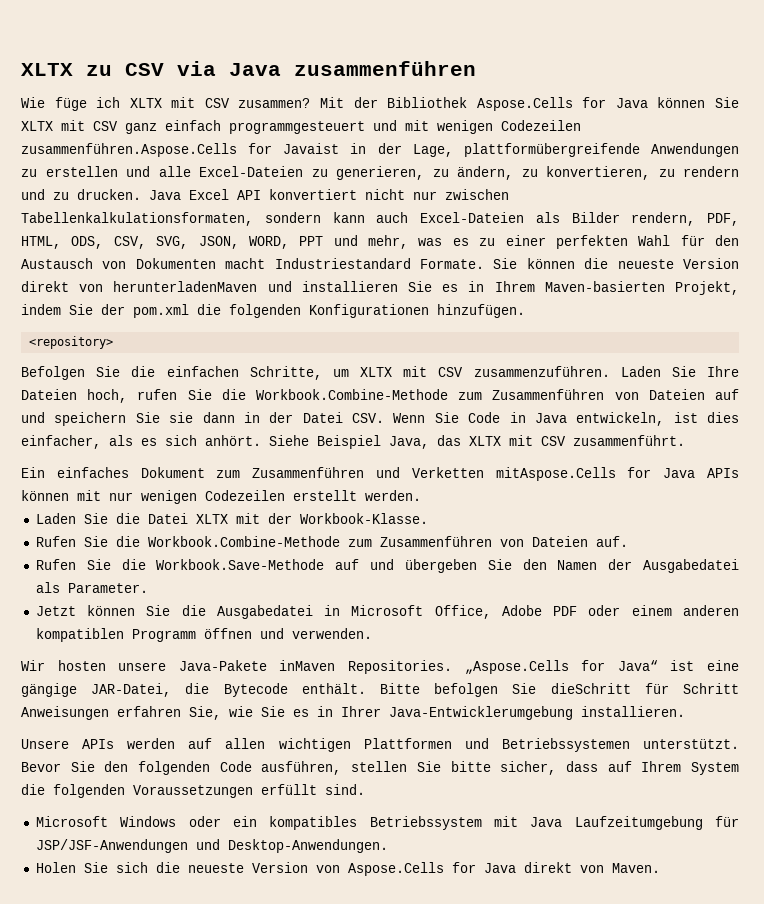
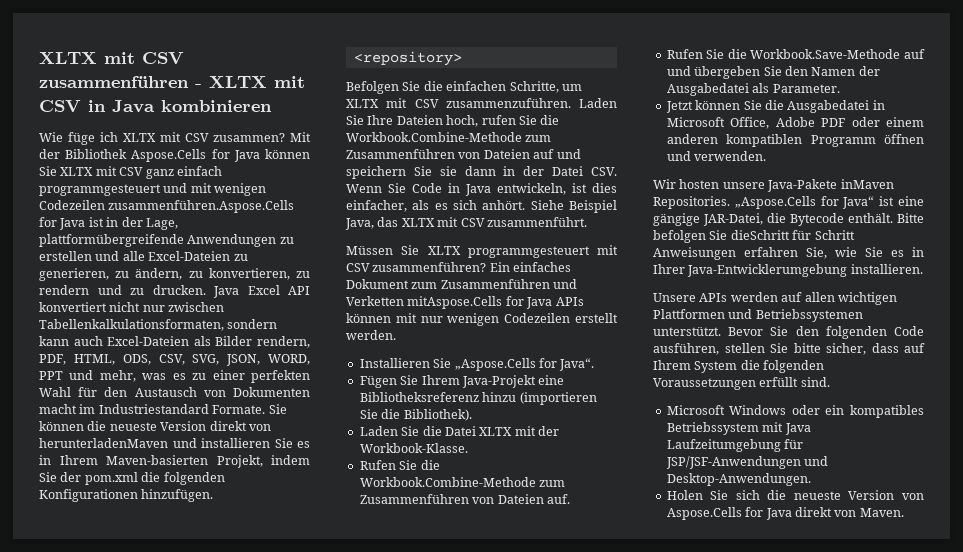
- XLTX zu CSV via Java zusammenführen
+ XLTX mit CSV zusammenführen - XLTX mit CSV in Java kombinieren
- Mit der Bibliothek Aspose.Cells for Java können Sie XLTX mit CSV ganz einfach programmgesteuert und mit wenigen Codezeilen zusammenführen.Aspose.Cells for Javaist in der Lage, plattformübergreifende Anwendungen zu erstellen und alle Excel-Dateien zu generieren, zu ändern, zu konvertieren, zu rendern und zu drucken.
+ Mit der Bibliothek Aspose.Cells for Java können Sie XLTX mit CSV ganz einfach programmgesteuert und mit wenigen Codezeilen zusammenführen.Aspose.Cells for Java ist in der Lage, plattformübergreifende Anwendungen zu erstellen und alle Excel-Dateien zu generieren, zu ändern, zu konvertieren, zu rendern und zu drucken.
- Java Excel API konvertiert nicht nur zwischen Tabellenkalkulationsformaten, sondern kann auch Excel-Dateien als Bilder rendern, PDF, HTML, ODS, CSV, SVG, JSON, WORD, PPT und mehr, was es zu einer perfekten Wahl für den Austausch von Dokumenten macht Industriestandard Formate.
+ Java Excel API konvertiert nicht nur zwischen Tabellenkalkulationsformaten, sondern kann auch Excel-Dateien als Bilder rendern, PDF, HTML, ODS, CSV, SVG, JSON, WORD, PPT und mehr, was es zu einer perfekten Wahl für den Austausch von Dokumenten macht im Industriestandard Formate.
+ Müssen Sie XLTX programmgesteuert mit CSV zusammenführen?
+ Installieren Sie „Aspose.Cells for Java“.
+ Fügen Sie Ihrem Java-Projekt eine Bibliotheksreferenz hinzu (importieren Sie die Bibliothek).

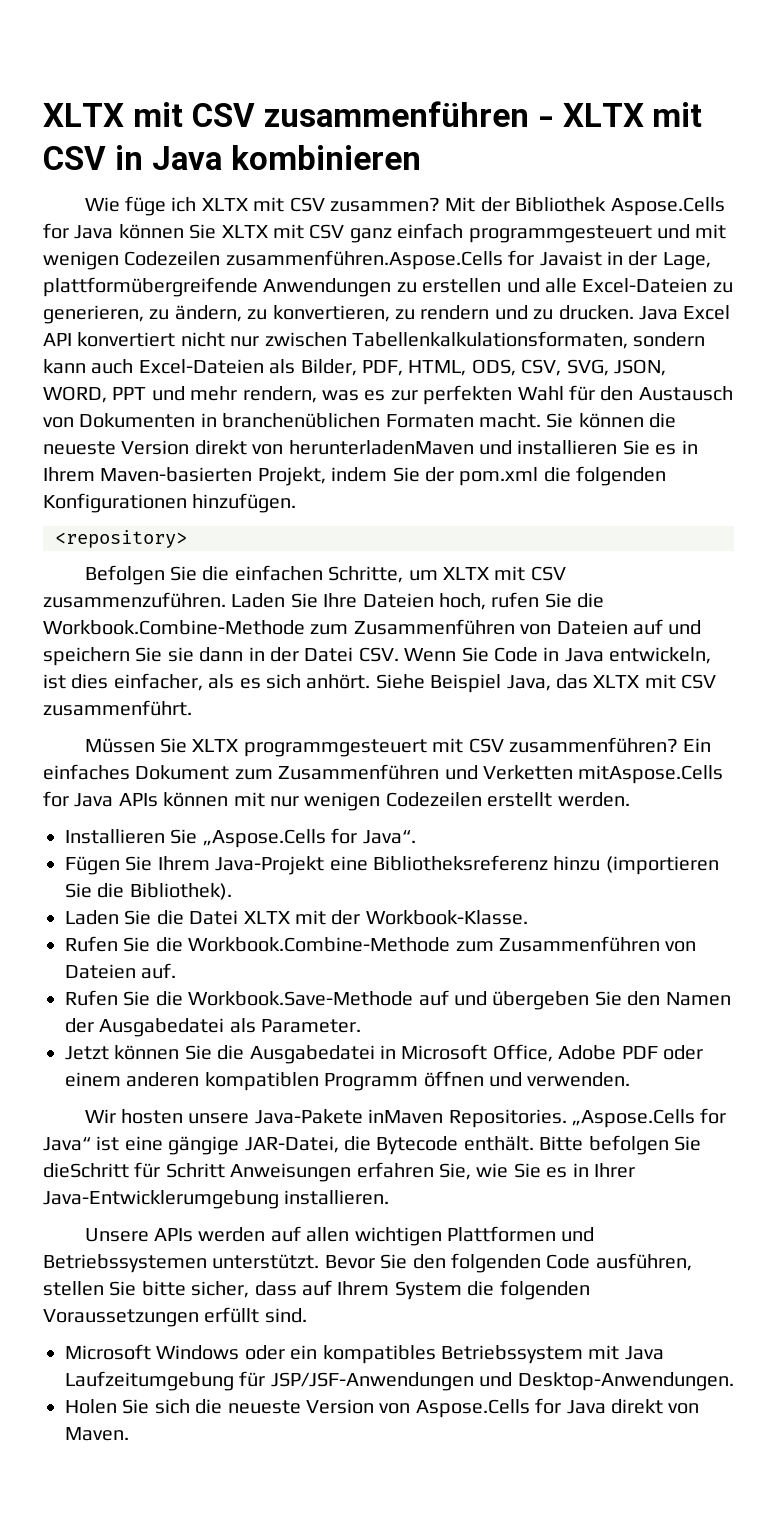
- Mit der Bibliothek Aspose.Cells for Java können Sie XLTX mit CSV ganz einfach programmgesteuert und mit wenigen Codezeilen zusammenführen.Aspose.Cells for Java ist in der Lage, plattformübergreifende Anwendungen zu erstellen und alle Excel-Dateien zu generieren, zu ändern, zu konvertieren, zu rendern und zu drucken.
+ Mit der Bibliothek Aspose.Cells for Java können Sie XLTX mit CSV ganz einfach programmgesteuert und mit wenigen Codezeilen zusammenführen.Aspose.Cells for Javaist in der Lage, plattformübergreifende Anwendungen zu erstellen und alle Excel-Dateien zu generieren, zu ändern, zu konvertieren, zu rendern und zu drucken.
- Java Excel API konvertiert nicht nur zwischen Tabellenkalkulationsformaten, sondern kann auch Excel-Dateien als Bilder rendern, PDF, HTML, ODS, CSV, SVG, JSON, WORD, PPT und mehr, was es zu einer perfekten Wahl für den Austausch von Dokumenten macht im Industriestandard Formate.
+ Java Excel API konvertiert nicht nur zwischen Tabellenkalkulationsformaten, sondern kann auch Excel-Dateien als Bilder, PDF, HTML, ODS, CSV, SVG, JSON, WORD, PPT und mehr rendern, was es zur perfekten Wahl für den Austausch von Dokumenten in branchenüblichen Formaten macht.

